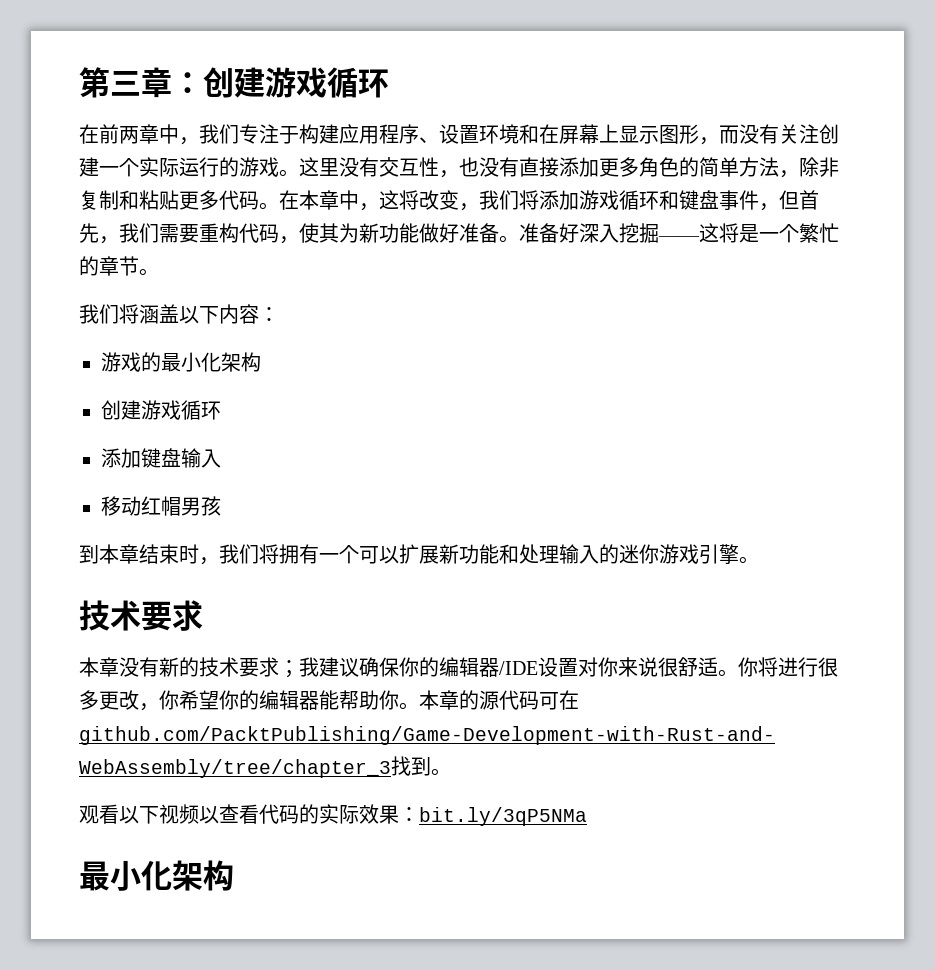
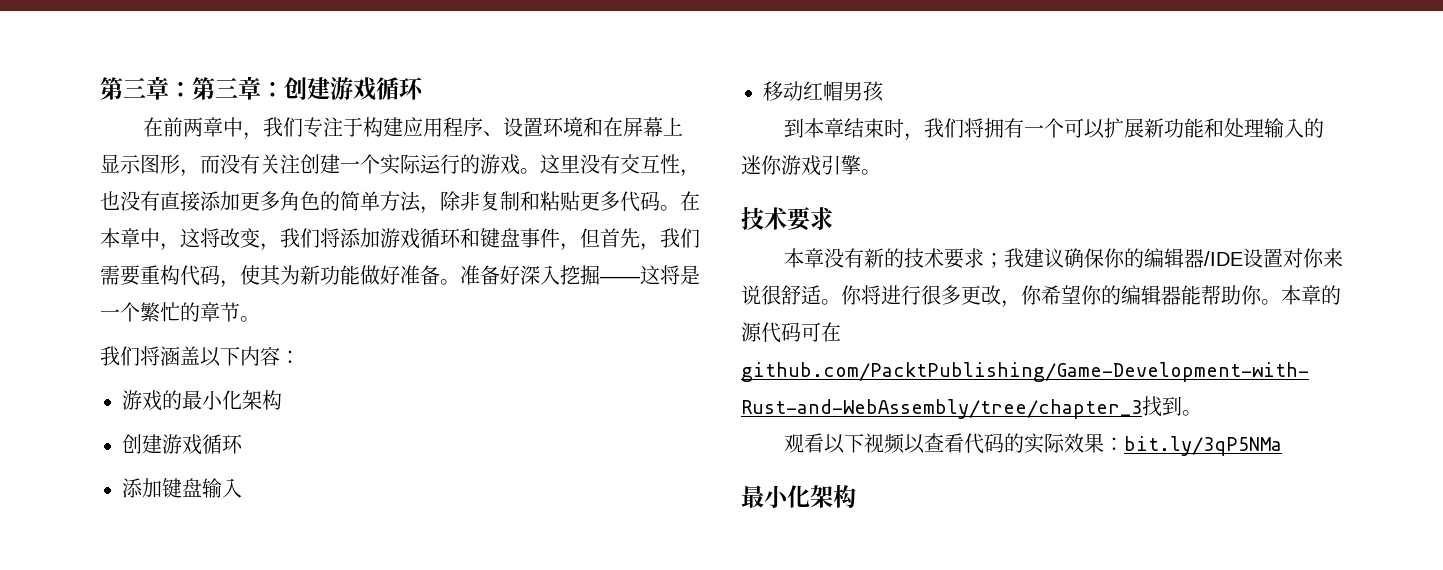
- 第三章：创建游戏循环
+ 第三章：第三章：创建游戏循环

